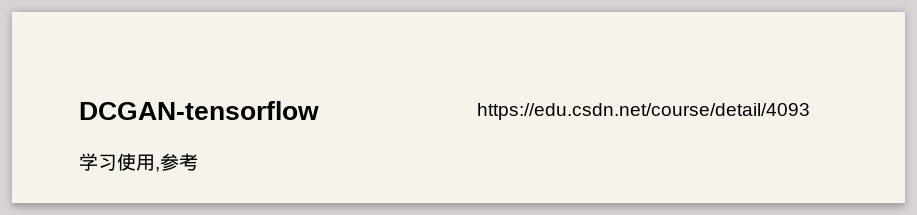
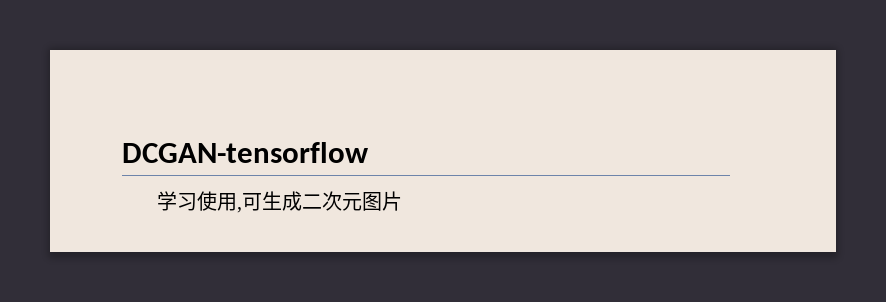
- 学习使用,参考https://edu.csdn.net/course/detail/4093
+ 学习使用,可生成二次元图片

